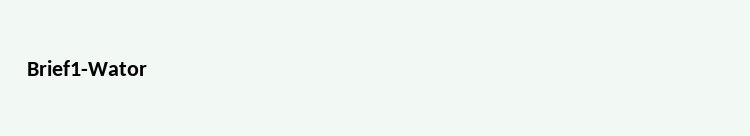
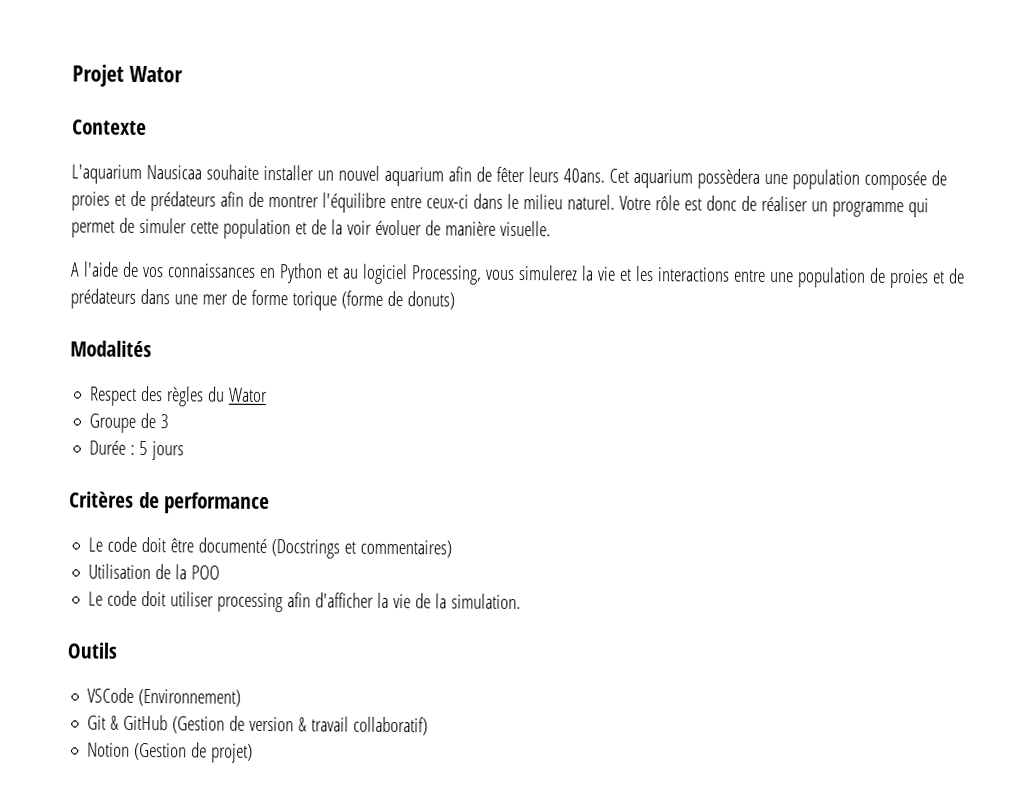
- Brief1-Wator
+ Projet Wator
+ Contexte
+ L'aquarium Nausicaa souhaite installer un nouvel aquarium afin de fêter leurs 40ans. Cet aquarium possèdera une population composée de proies et de prédateurs afin de montrer l'équilibre entre ceux-ci dans le milieu naturel. Votre rôle est donc de réaliser un programme qui permet de simuler cette population et de la voir évoluer de manière visuelle.
+ A l'aide de vos connaissances en Python et au logiciel Processing, vous simulerez la vie et les interactions entre une population de proies et de prédateurs dans une mer de forme torique (forme de donuts)
+ Modalités
+ Respect des règles du Wator
+ Groupe de 3
+ Durée : 5 jours
+ Critères de performance
+ Le code doit être documenté (Docstrings et commentaires)
+ Utilisation de la POO
+ Le code doit utiliser processing afin d'afficher la vie de la simulation.
+ Outils
+ VSCode (Environnement)
+ Git & GitHub (Gestion de version & travail collaboratif)
+ Notion (Gestion de projet)

